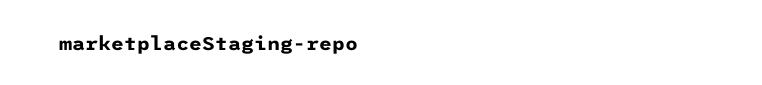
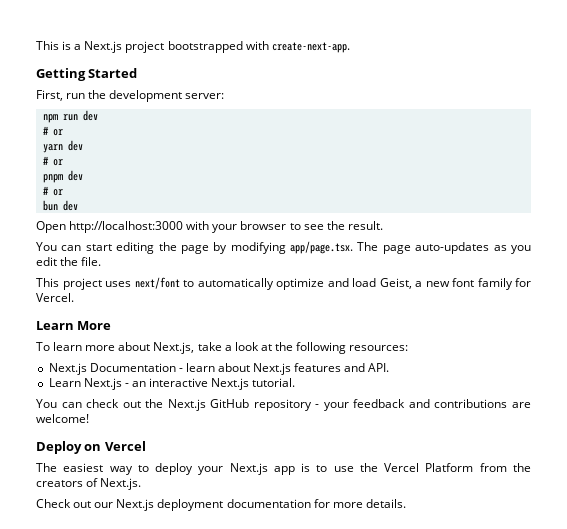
- marketplaceStaging-repo
+ This is a Next.js project bootstrapped with create-next-app.
+ Getting Started
+ First, run the development server:
+ npm run dev
+ # or
+ yarn dev
+ # or
+ pnpm dev
+ # or
+ bun dev
+ Open http://localhost:3000 with your browser to see the result.
+ You can start editing the page by modifying app/page.tsx. The page auto-updates as you edit the file.
+ This project uses next/font to automatically optimize and load Geist, a new font family for Vercel.
+ Learn More
+ To learn more about Next.js, take a look at the following resources:
+ Next.js Documentation - learn about Next.js features and API.
+ Learn Next.js - an interactive Next.js tutorial.
+ You can check out the Next.js GitHub repository - your feedback and contributions are welcome!
+ Deploy on Vercel
+ The easiest way to deploy your Next.js app is to use the Vercel Platform from the creators of Next.js.
+ Check out our Next.js deployment documentation for more details.

